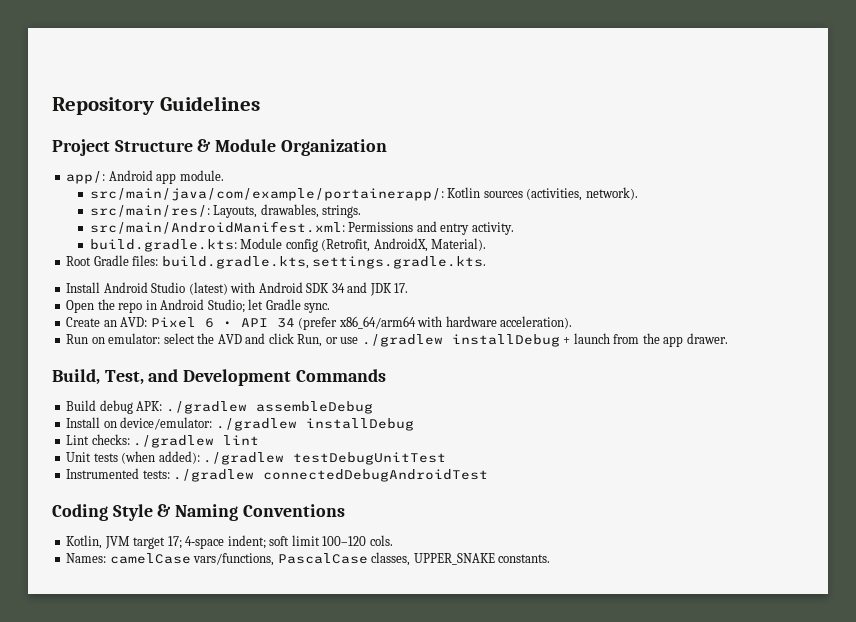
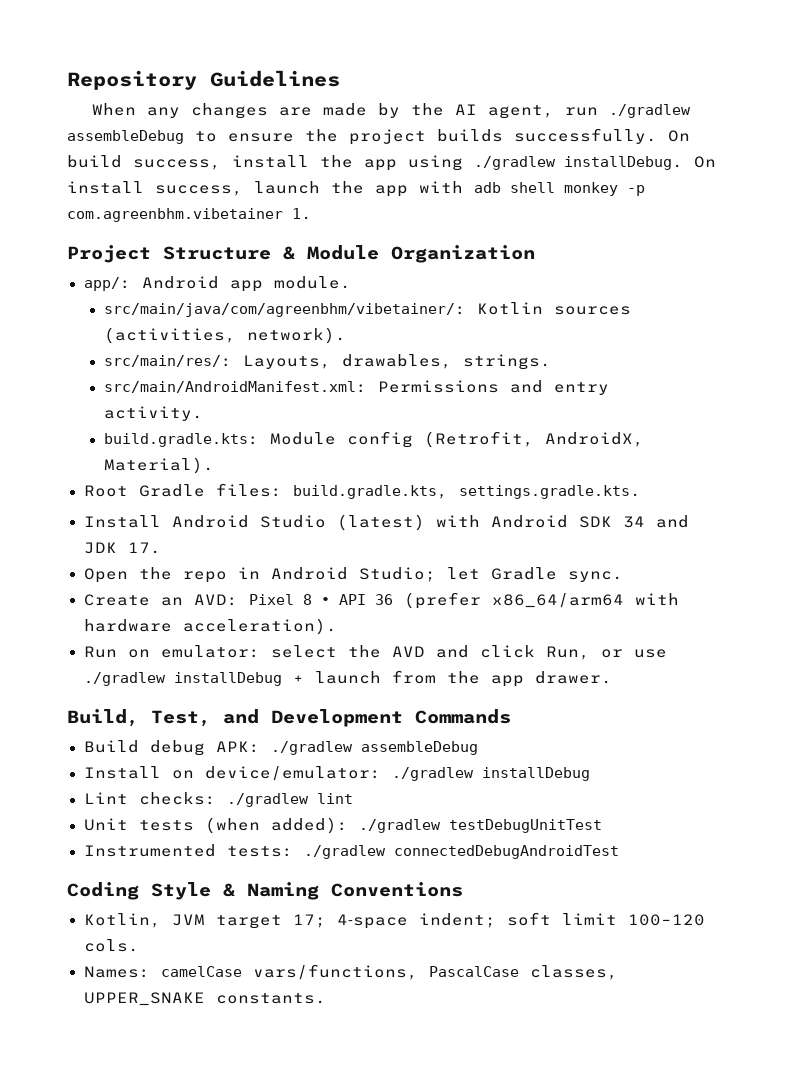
+ When any changes are made by the AI agent, run ./gradlew assembleDebug to ensure the project builds successfully. On build success, install the app using ./gradlew installDebug. On install success, launch the app with adb shell monkey -p com.agreenbhm.vibetainer 1.
- src/main/java/com/example/portainerapp/: Kotlin sources (activities, network).
+ src/main/java/com/agreenbhm/vibetainer/: Kotlin sources (activities, network).
- Create an AVD: Pixel 6 • API 34 (prefer x86_64/arm64 with hardware acceleration).
+ Create an AVD: Pixel 8 • API 36 (prefer x86_64/arm64 with hardware acceleration).

